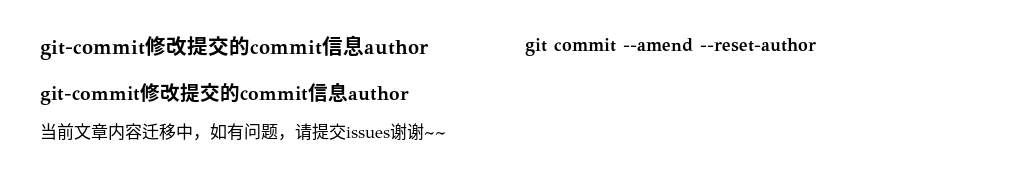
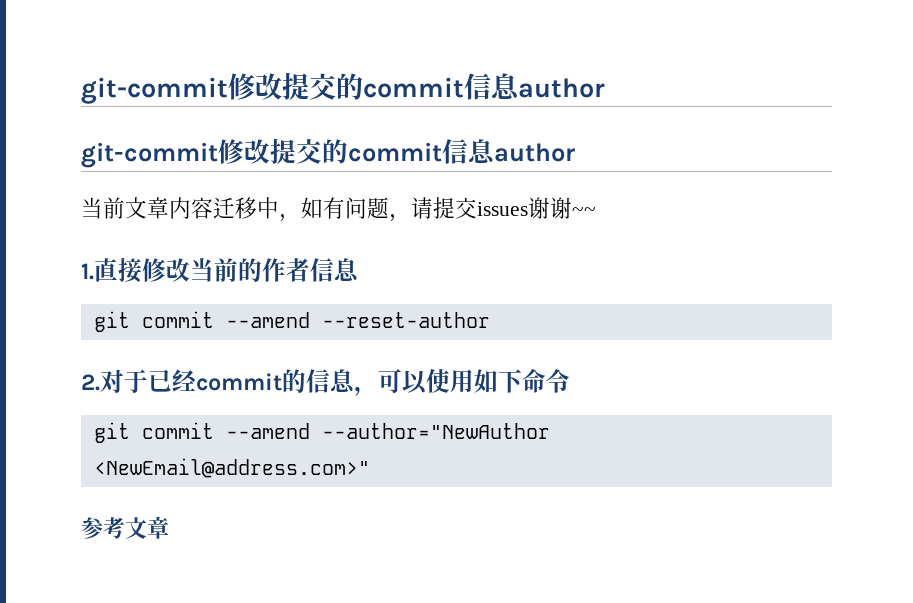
+ 1.直接修改当前的作者信息
  git commit --amend --reset-author
+ 2.对于已经commit的信息，可以使用如下命令
+ git commit --amend --author="NewAuthor <NewEmail@address.com>"
+ 参考文章

